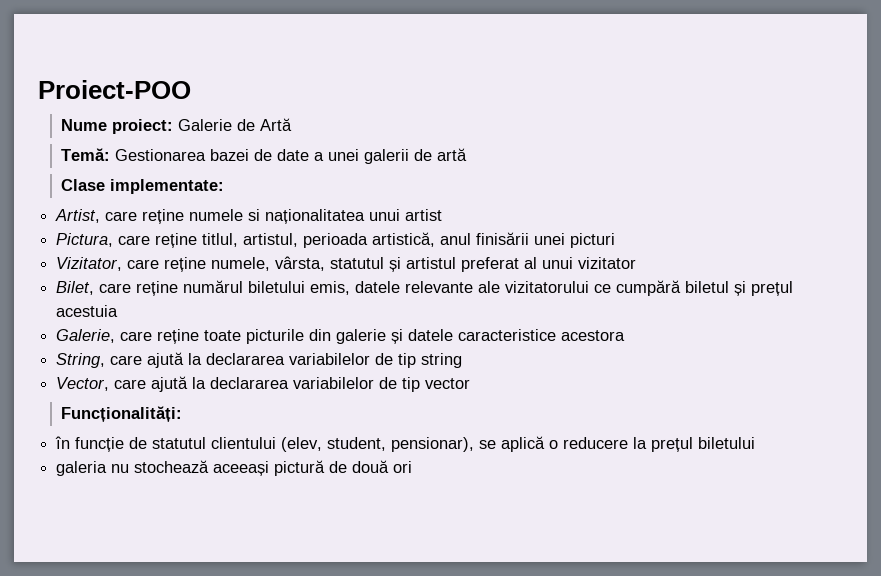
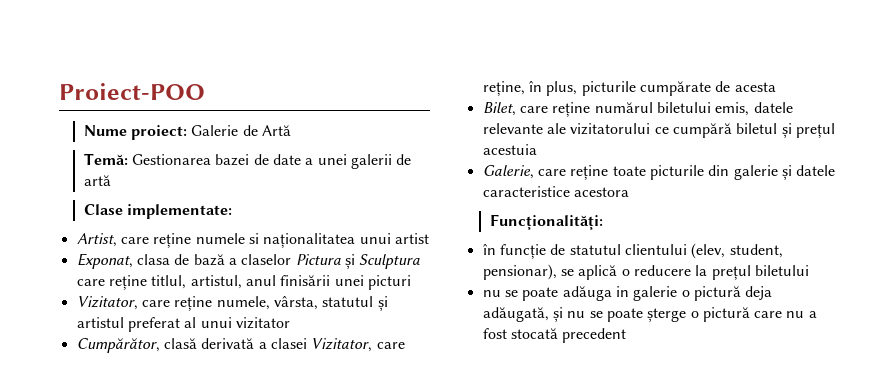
- Pictura, care reține titlul, artistul, perioada artistică, anul finisării unei picturi
+ Exponat, clasa de bază a claselor Pictura și Sculptura care reține titlul, artistul, anul finisării unei picturi
+ Cumpărător, clasă derivată a clasei Vizitator, care reține, în plus, picturile cumpărate de acesta
- String, care ajută la declararea variabilelor de tip string
- Vector, care ajută la declararea variabilelor de tip vector
- galeria nu stochează aceeași pictură de două ori
+ nu se poate adăuga in galerie o pictură deja adăugată, și nu se poate șterge o pictură care nu a fost stocată precedent

